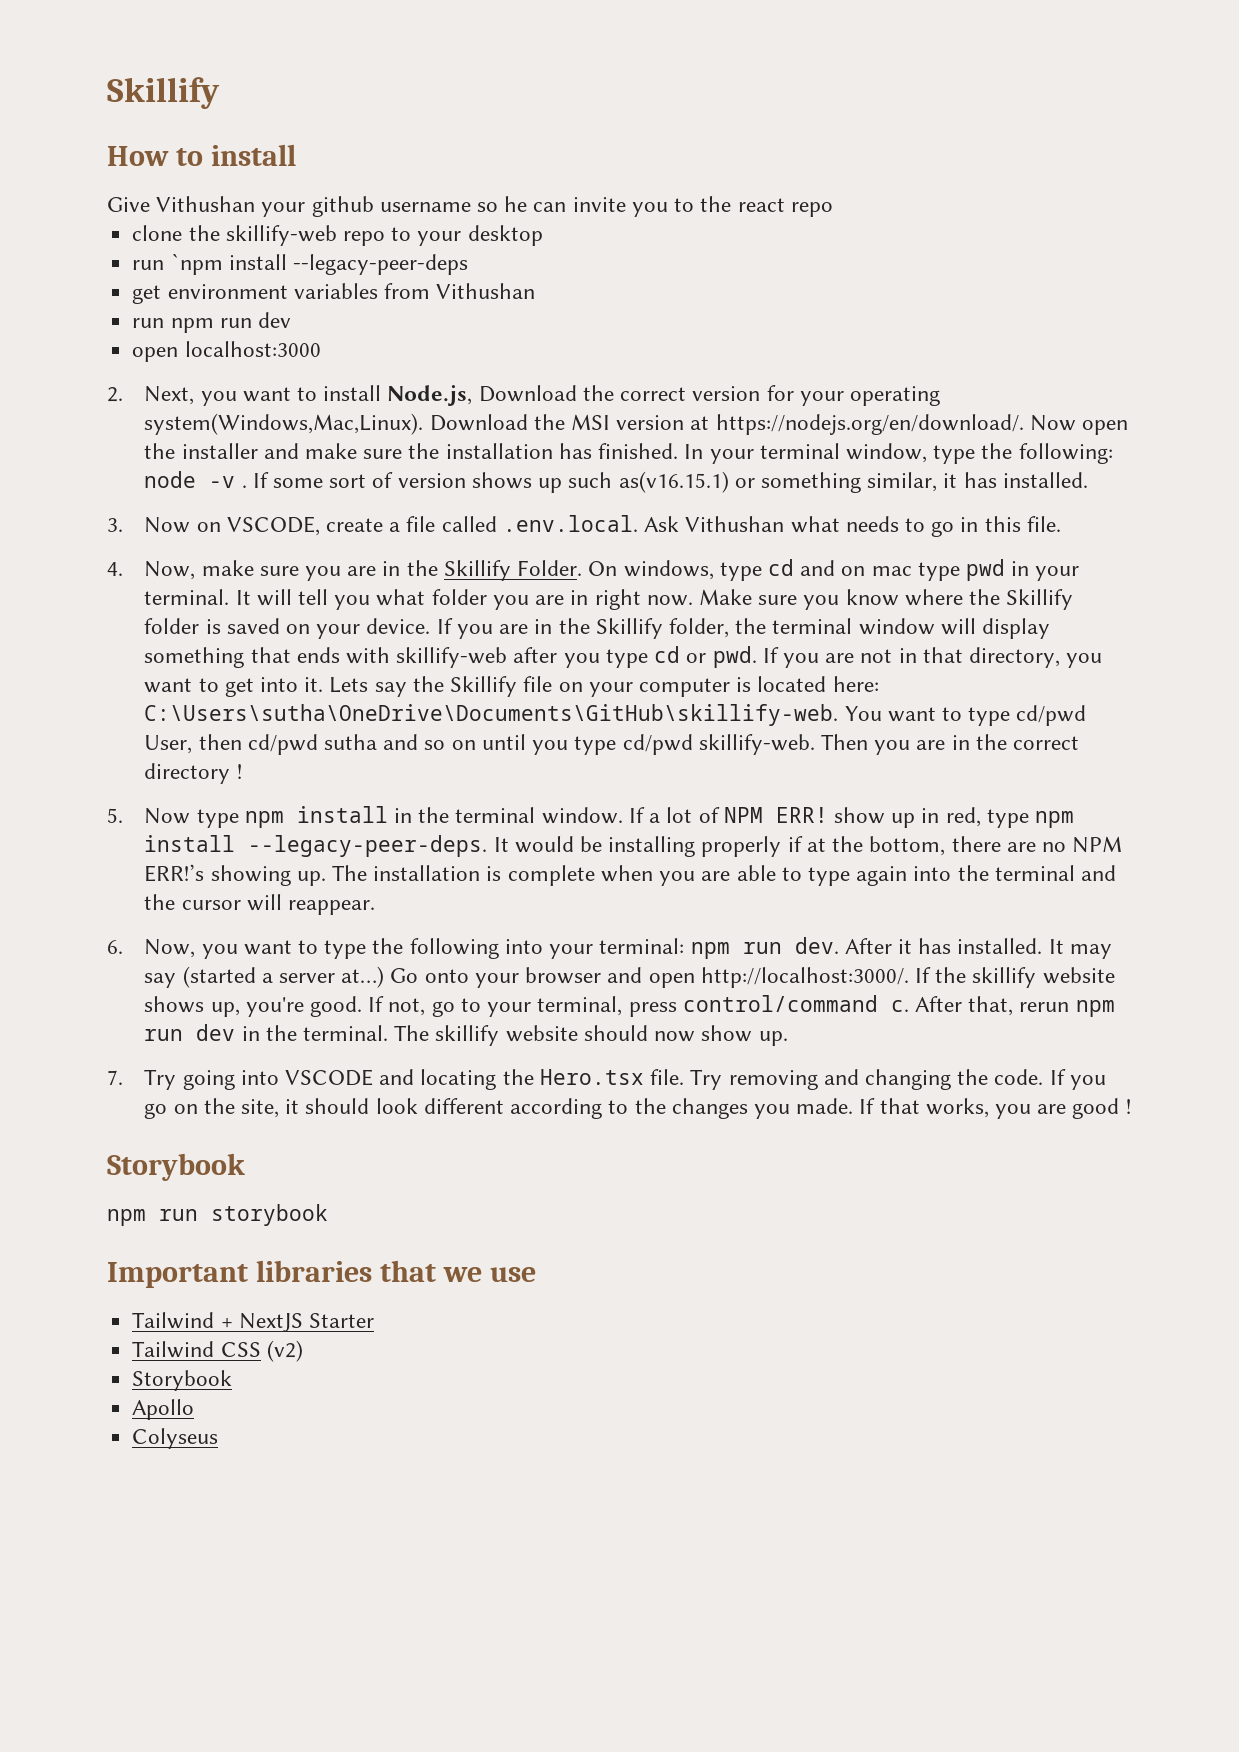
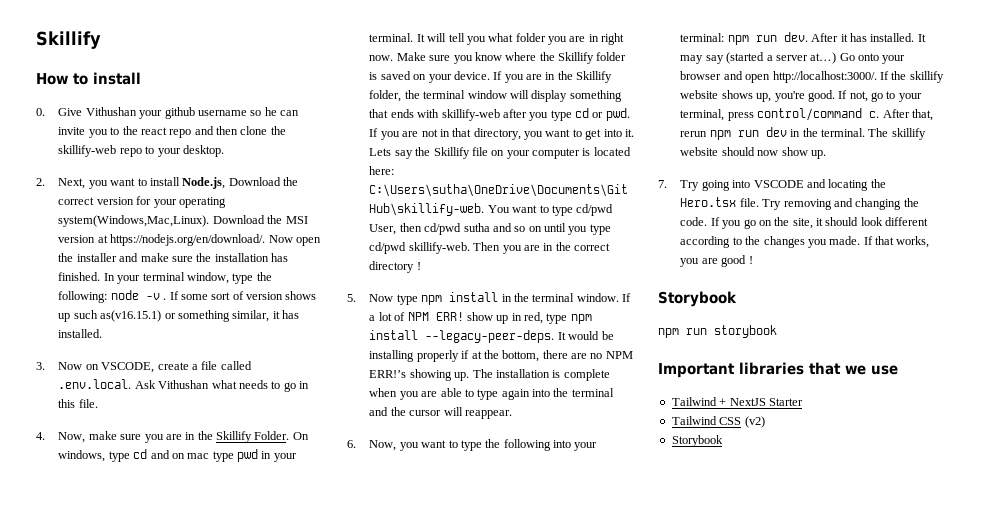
- Give Vithushan your github username so he can invite you to the react repo
- clone the skillify-web repo to your desktop
- run `npm install --legacy-peer-deps
- get environment variables from Vithushan
- run npm run dev
- open localhost:3000
+ 0. Give Vithushan your github username so he can invite you to the react repo and then clone the skillify-web repo to your desktop.
- Apollo
- Colyseus

